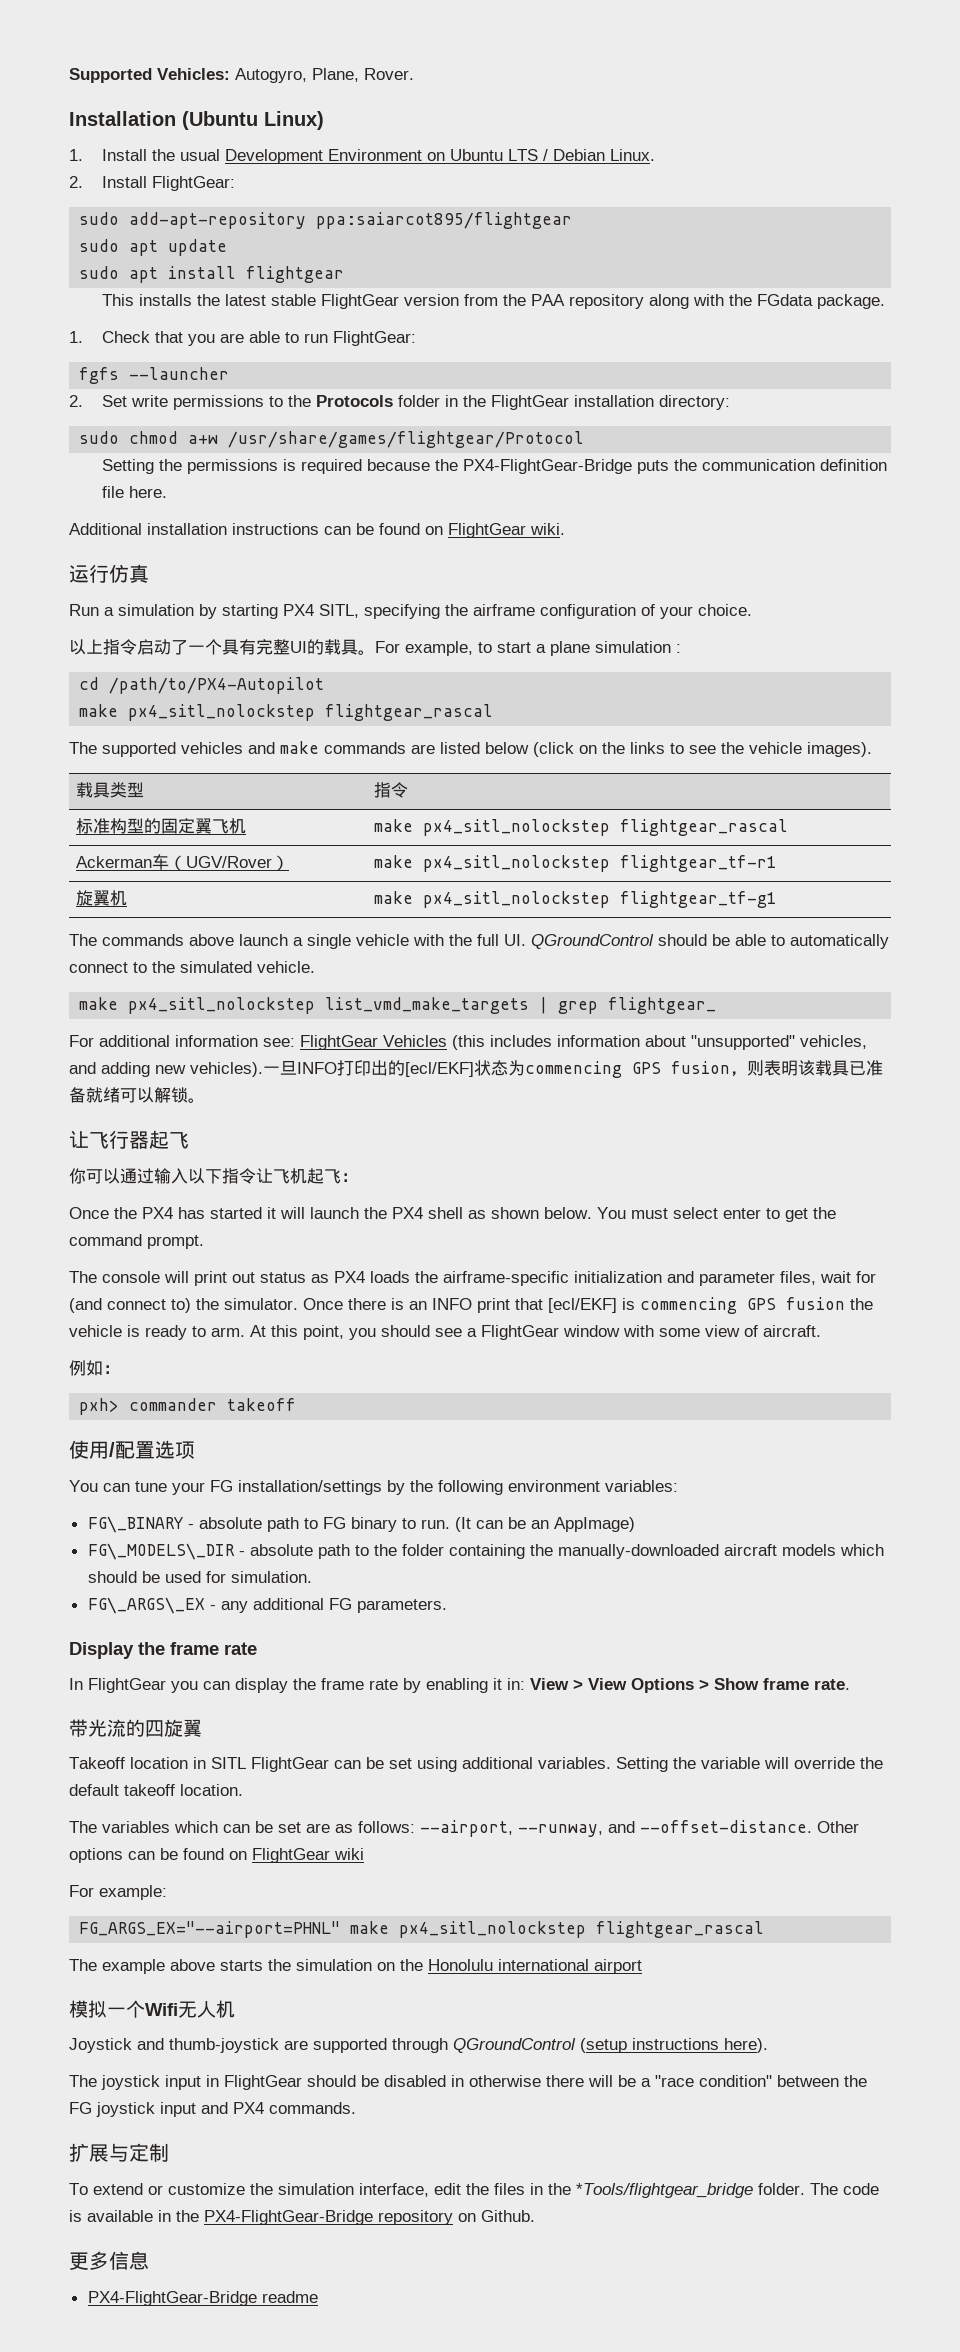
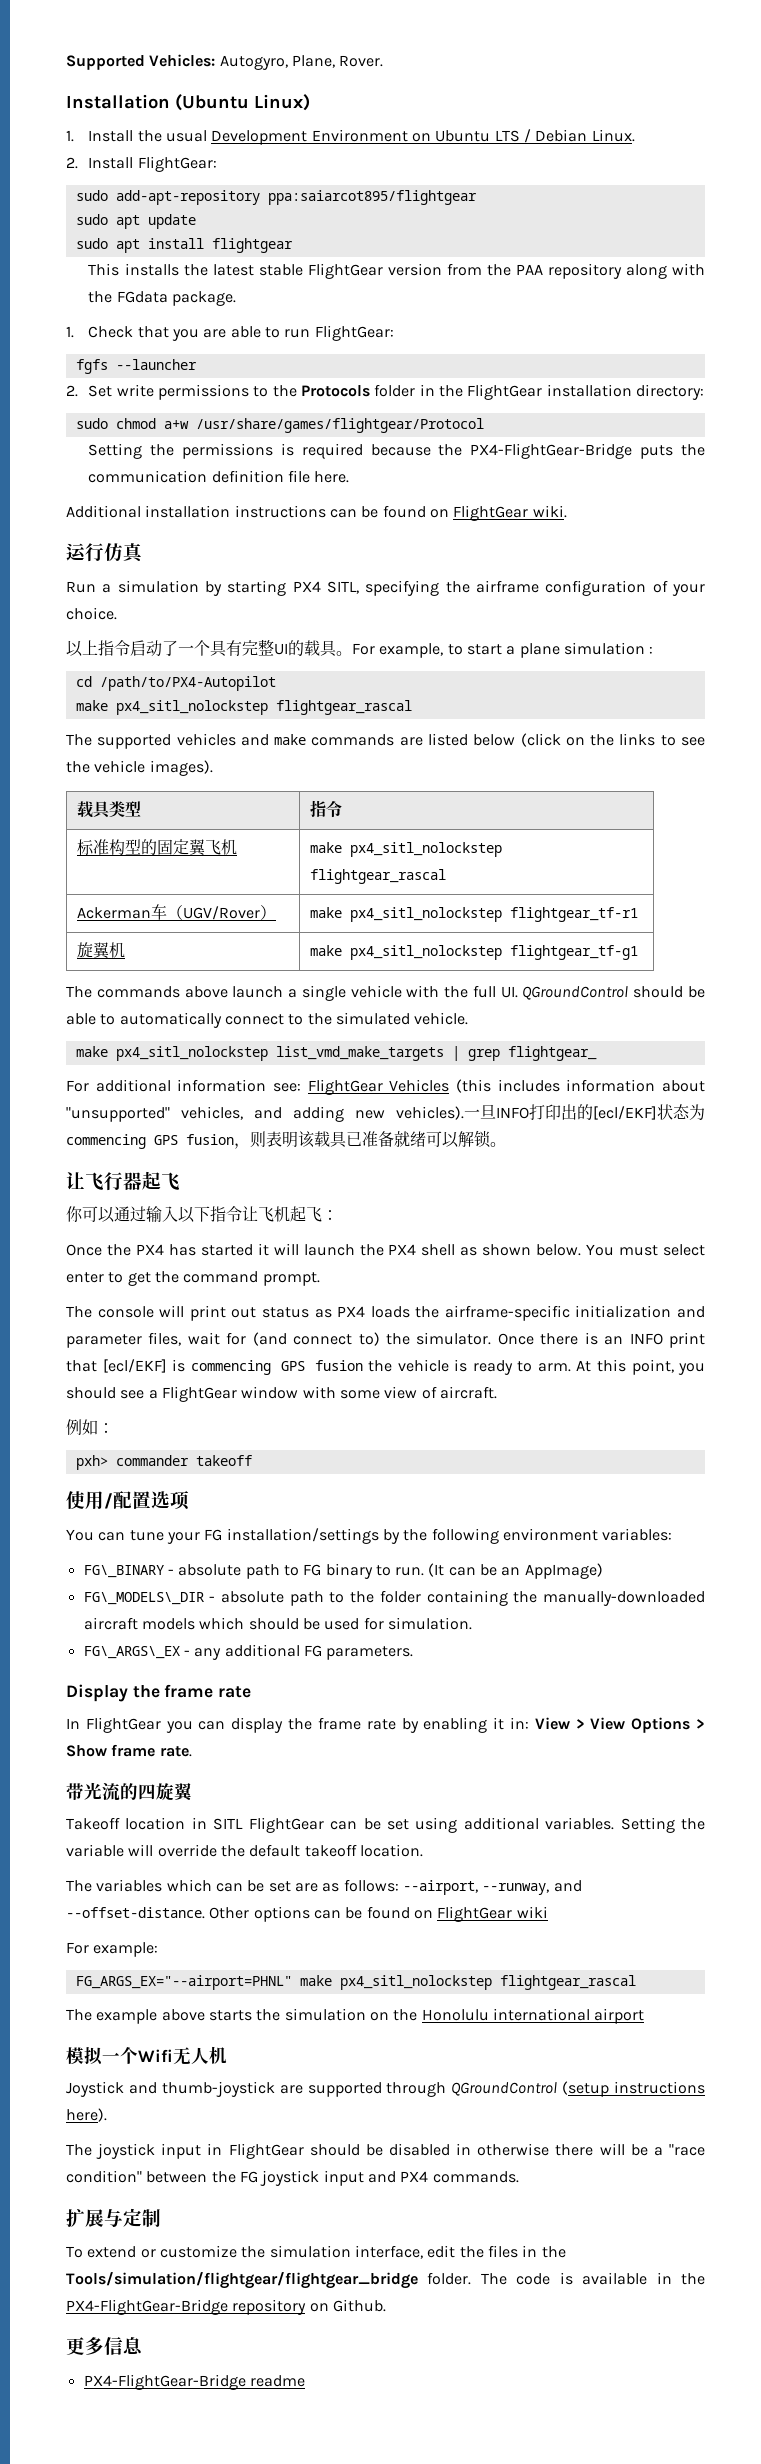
- To extend or customize the simulation interface, edit the files in the *Tools/flightgear_bridge folder.
+ To extend or customize the simulation interface, edit the files in the Tools/simulation/flightgear/flightgear_bridge folder.

